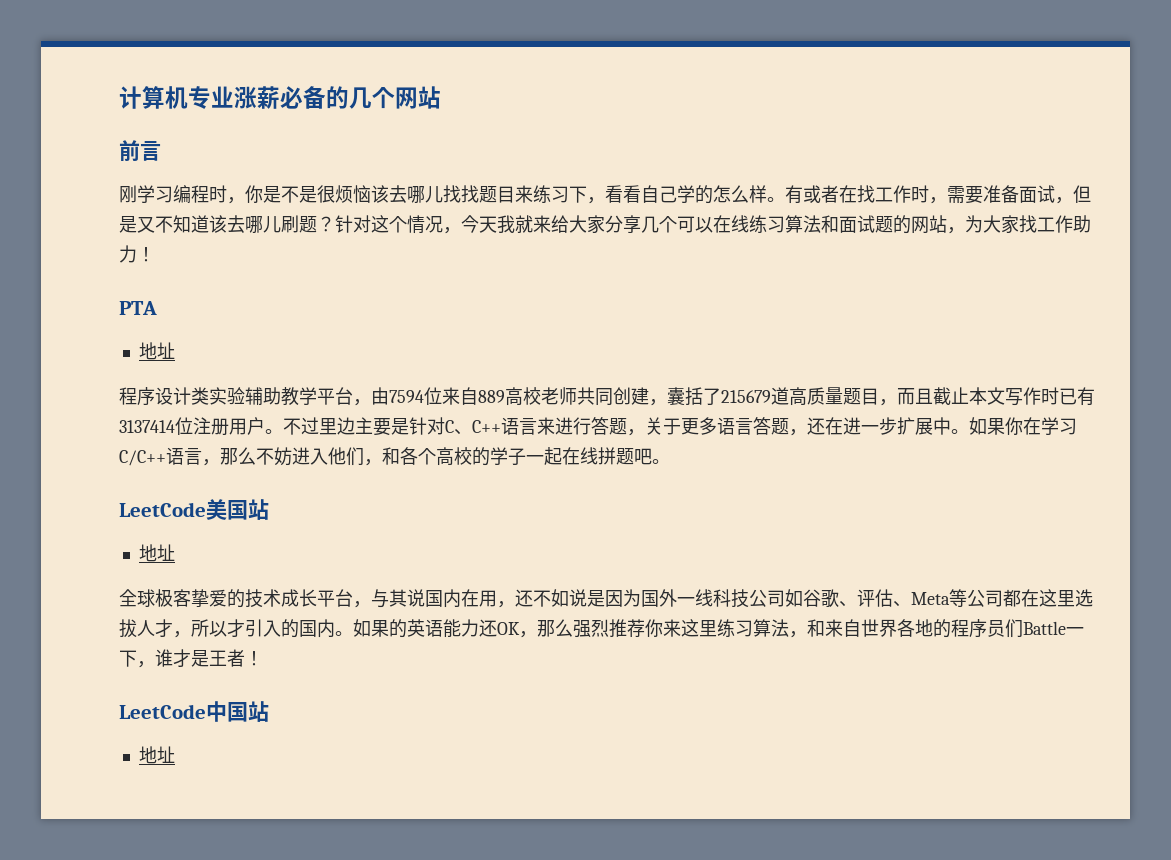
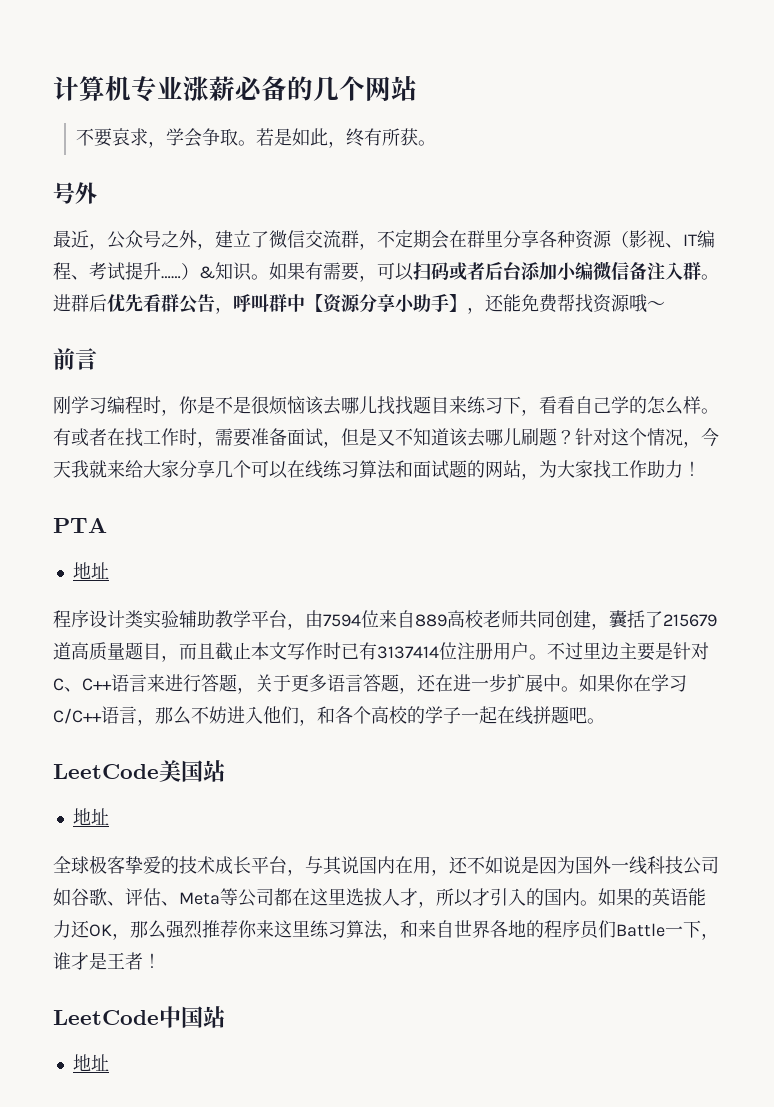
+ 不要哀求，学会争取。若是如此，终有所获。
+ 号外
+ 最近，公众号之外，建立了微信交流群，不定期会在群里分享各种资源（影视、IT编程、考试提升……）&知识。如果有需要，可以扫码或者后台添加小编微信备注入群。进群后优先看群公告，呼叫群中【资源分享小助手】，还能免费帮找资源哦～

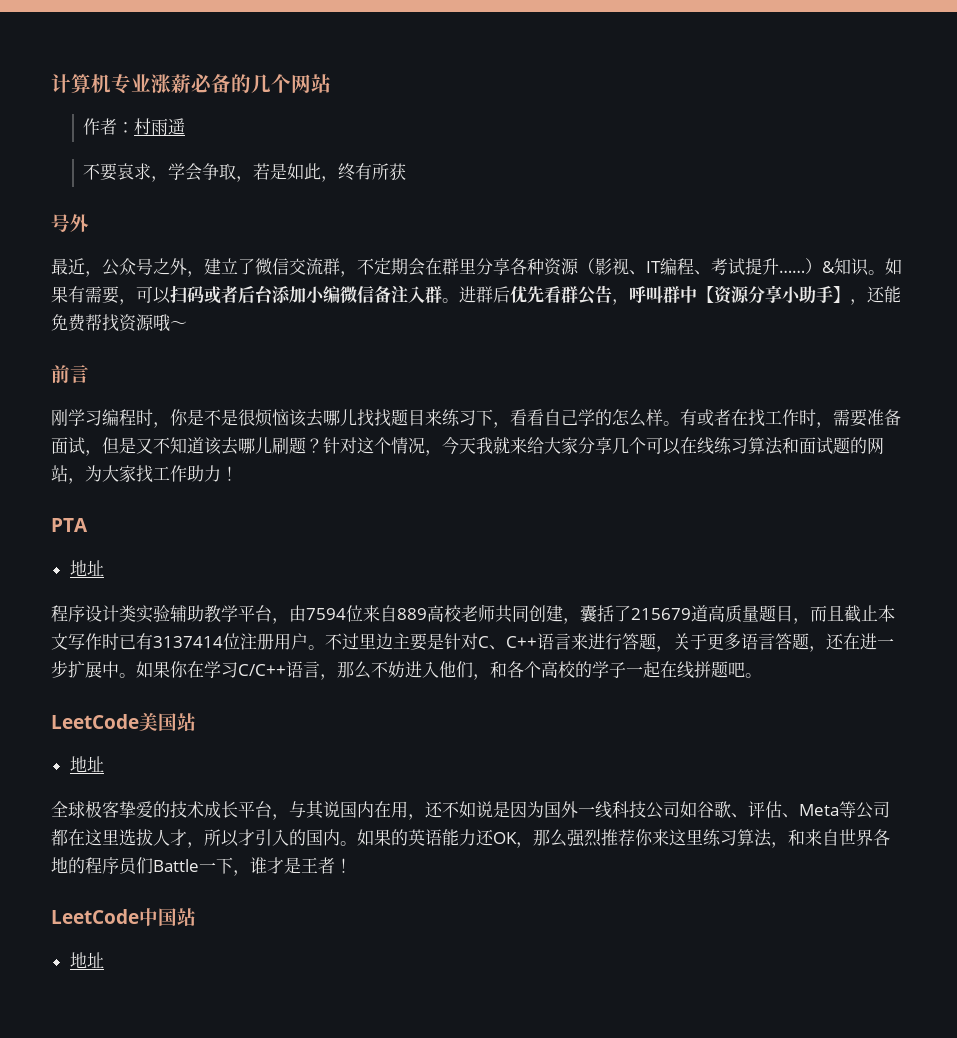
+ 作者：村雨遥
- 不要哀求，学会争取。若是如此，终有所获。
+ 不要哀求，学会争取，若是如此，终有所获

